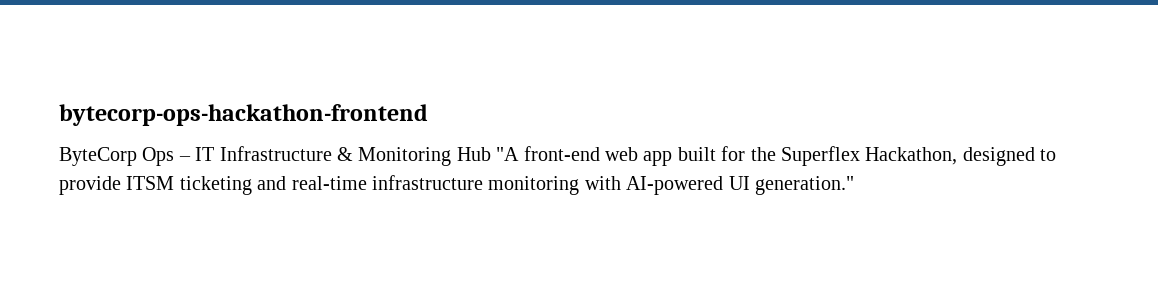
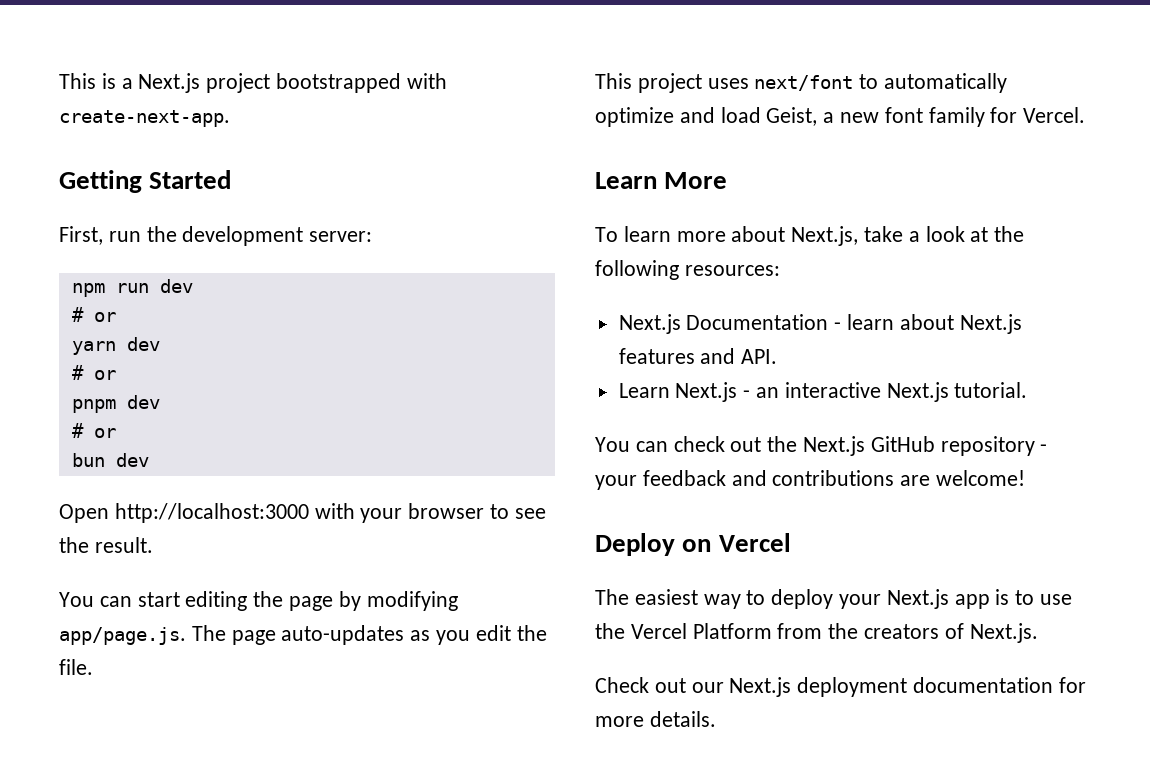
- bytecorp-ops-hackathon-frontend
- ByteCorp Ops – IT Infrastructure & Monitoring Hub "A front-end web app built for the Superflex Hackathon, designed to provide ITSM ticketing and real-time infrastructure monitoring with AI-powered UI generation."
+ This is a Next.js project bootstrapped with create-next-app.
+ Getting Started
+ First, run the development server:
+ npm run dev
+ # or
+ yarn dev
+ # or
+ pnpm dev
+ # or
+ bun dev
+ Open http://localhost:3000 with your browser to see the result.
+ You can start editing the page by modifying app/page.js. The page auto-updates as you edit the file.
+ This project uses next/font to automatically optimize and load Geist, a new font family for Vercel.
+ Learn More
+ To learn more about Next.js, take a look at the following resources:
+ Next.js Documentation - learn about Next.js features and API.
+ Learn Next.js - an interactive Next.js tutorial.
+ You can check out the Next.js GitHub repository - your feedback and contributions are welcome!
+ Deploy on Vercel
+ The easiest way to deploy your Next.js app is to use the Vercel Platform from the creators of Next.js.
+ Check out our Next.js deployment documentation for more details.

